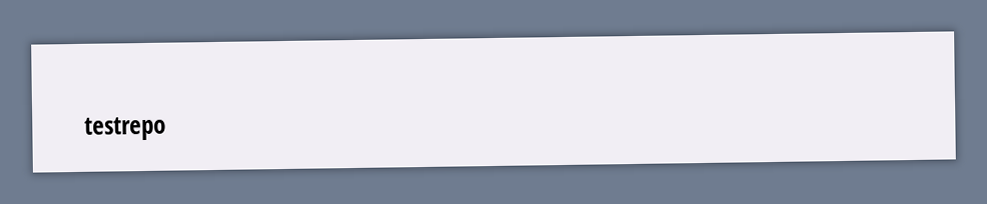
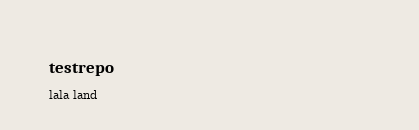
+ lala land

